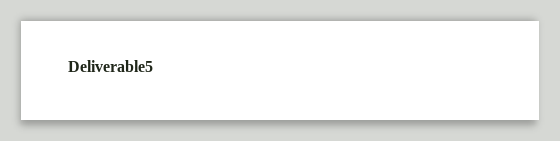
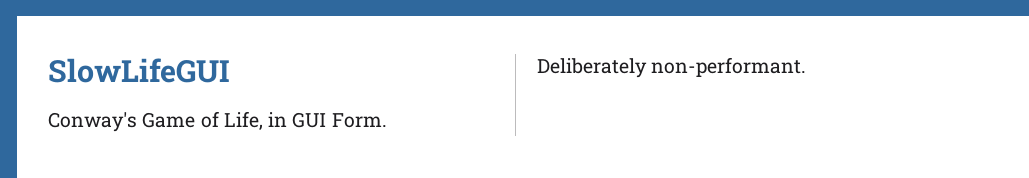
- Deliverable5
+ SlowLifeGUI
+ Conway's Game of Life, in GUI Form. Deliberately non-performant.

